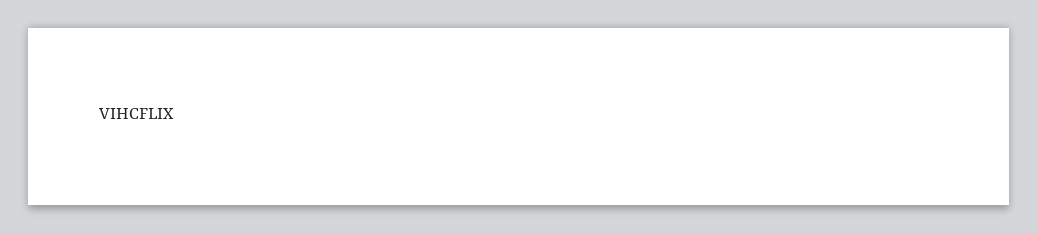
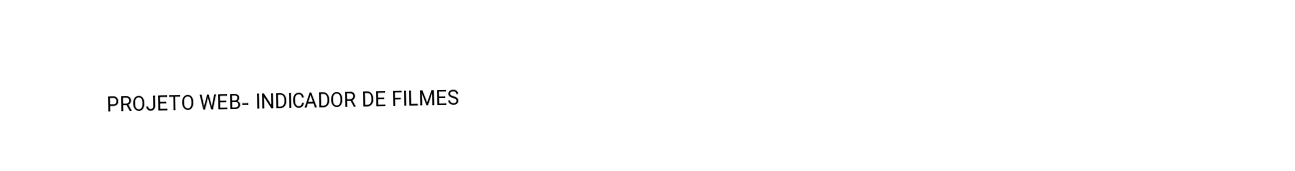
- VIHCFLIX
+ PROJETO WEB- INDICADOR DE FILMES

